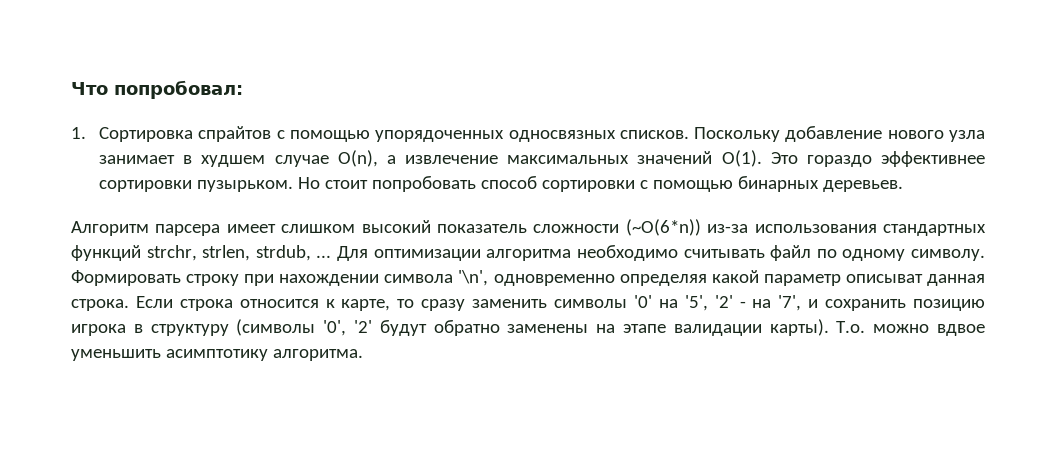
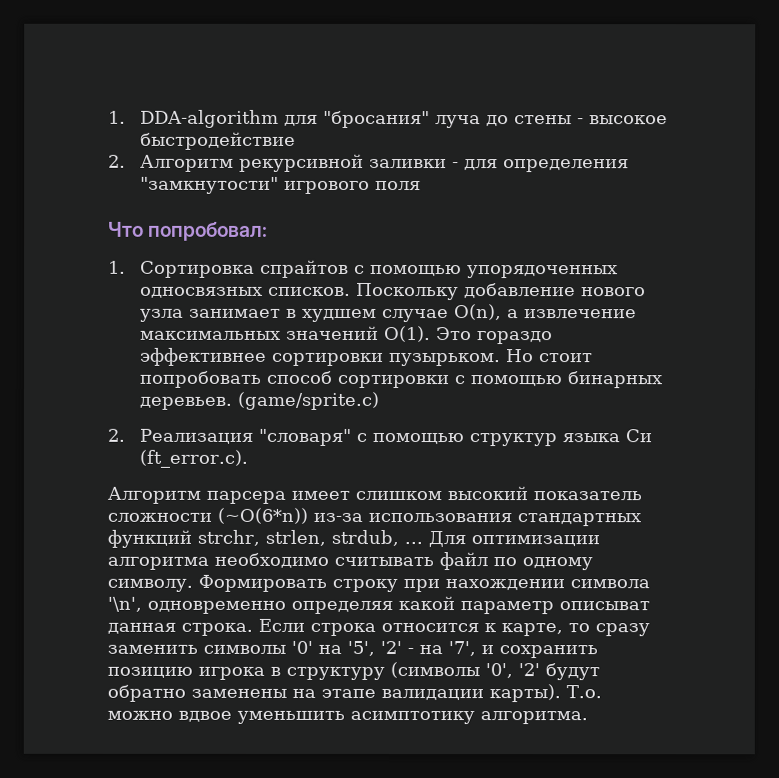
+ 1. DDA-algorithm для "бросания" луча до стены - высокое быстродействие
+ 2. Алгоритм рекурсивной заливки - для определения "замкнутости" игрового поля
+ (game/sprite.c)
+ 2. Реализация "словаря" с помощью структур языка Си (ft_error.c).

